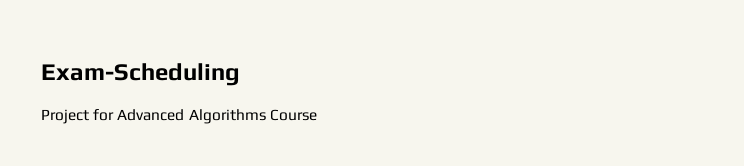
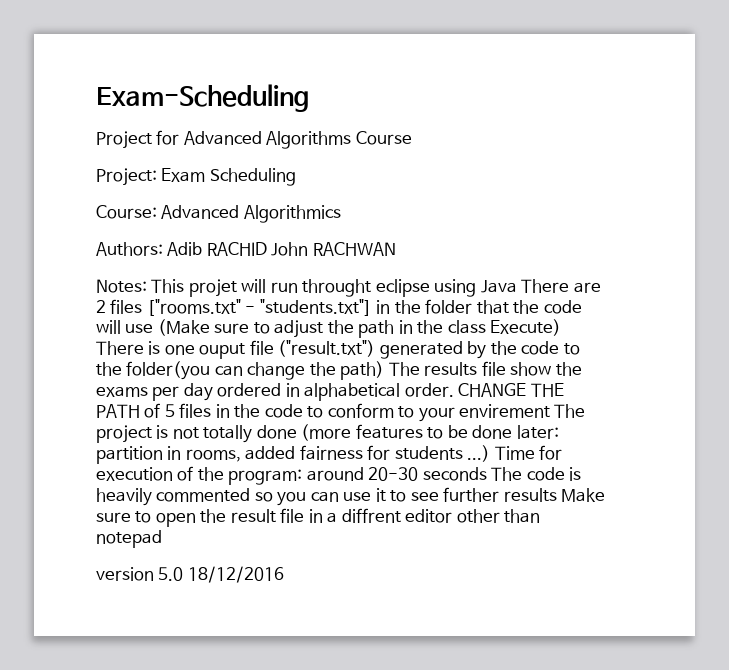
+ Project: Exam Scheduling
+ Course: Advanced Algorithmics
+ Authors: Adib RACHID John RACHWAN
+ Notes: This projet will run throught eclipse using Java There are 2 files ["rooms.txt" - "students.txt"] in the folder that the code will use (Make sure to adjust the path in the class Execute) There is one ouput file ("result.txt") generated by the code to the folder(you can change the path) The results file show the exams per day ordered in alphabetical order. CHANGE THE PATH of 5 files in the code to conform to your envirement The project is not totally done (more features to be done later: partition in rooms, added fairness for students ...) Time for execution of the program: around 20-30 seconds The code is heavily commented so you can use it to see further results Make sure to open the result file in a diffrent editor other than notepad
+ version 5.0 18/12/2016

